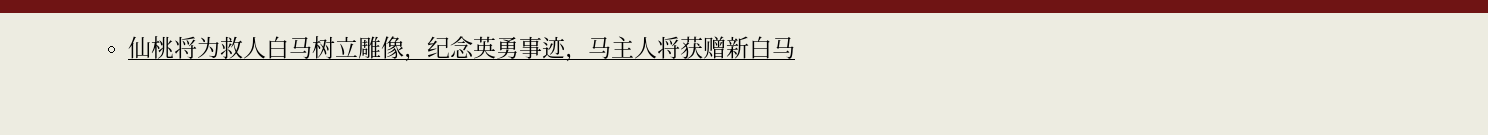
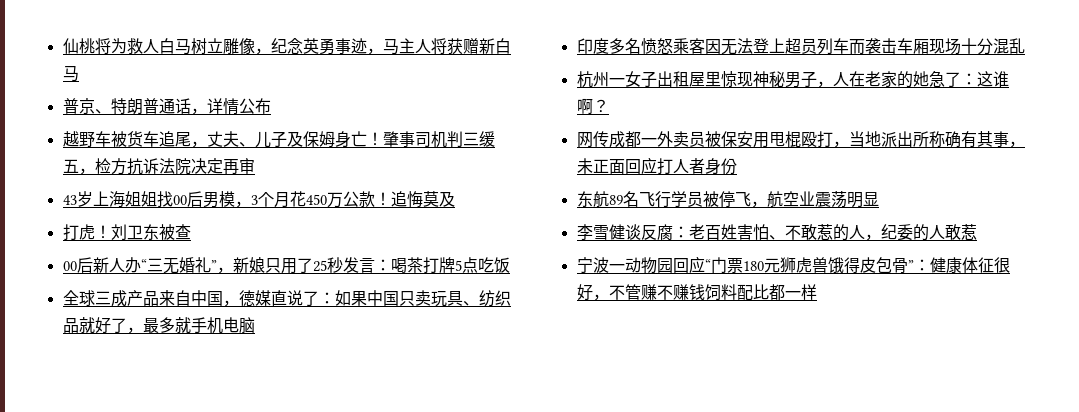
+ 普京、特朗普通话，详情公布
+ 越野车被货车追尾，丈夫、儿子及保姆身亡！肇事司机判三缓五，检方抗诉法院决定再审
+ 43岁上海姐姐找00后男模，3个月花450万公款！追悔莫及
+ 打虎！刘卫东被查
+ 00后新人办“三无婚礼”，新娘只用了25秒发言：喝茶打牌5点吃饭
+ 全球三成产品来自中国，德媒直说了：如果中国只卖玩具、纺织品就好了，最多就手机电脑
+ 印度多名愤怒乘客因无法登上超员列车而袭击车厢现场十分混乱
+ 杭州一女子出租屋里惊现神秘男子，人在老家的她急了：这谁啊？
+ 网传成都一外卖员被保安用甩棍殴打，当地派出所称确有其事，未正面回应打人者身份
+ 东航89名飞行学员被停飞，航空业震荡明显
+ 李雪健谈反腐：老百姓害怕、不敢惹的人，纪委的人敢惹
+ 宁波一动物园回应“门票180元狮虎兽饿得皮包骨”：健康体征很好，不管赚不赚钱饲料配比都一样

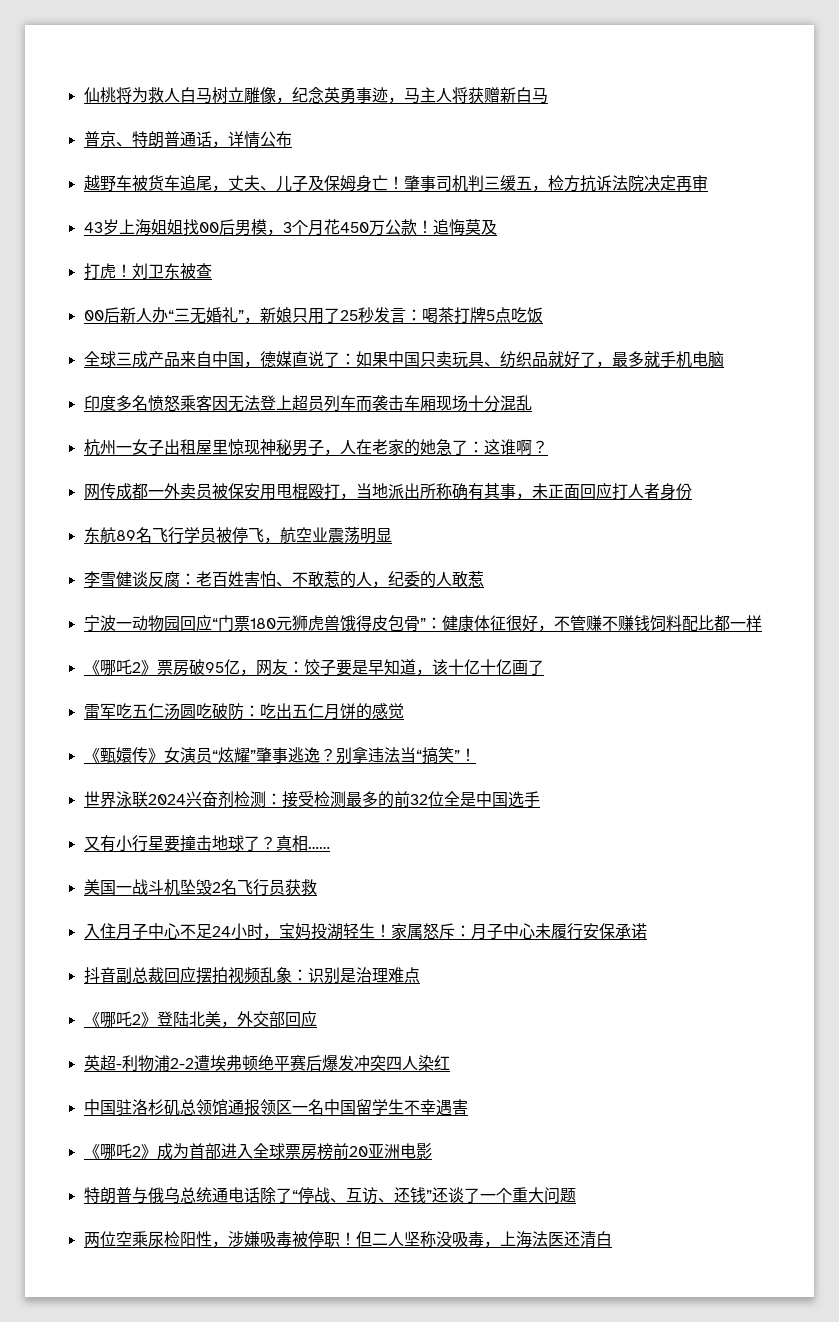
+ 《哪吒2》票房破95亿，网友：饺子要是早知道，该十亿十亿画了
+ 雷军吃五仁汤圆吃破防：吃出五仁月饼的感觉
+ 《甄嬛传》女演员“炫耀”肇事逃逸？别拿违法当“搞笑”！
+ 世界泳联2024兴奋剂检测：接受检测最多的前32位全是中国选手
+ 又有小行星要撞击地球了？真相……
+ 美国一战斗机坠毁2名飞行员获救
+ 入住月子中心不足24小时，宝妈投湖轻生！家属怒斥：月子中心未履行安保承诺
+ 抖音副总裁回应摆拍视频乱象：识别是治理难点
+ 《哪吒2》登陆北美，外交部回应
+ 英超-利物浦2-2遭埃弗顿绝平赛后爆发冲突四人染红
+ 中国驻洛杉矶总领馆通报领区一名中国留学生不幸遇害
+ 《哪吒2》成为首部进入全球票房榜前20亚洲电影
+ 特朗普与俄乌总统通电话除了“停战、互访、还钱”还谈了一个重大问题
+ 两位空乘尿检阳性，涉嫌吸毒被停职！但二人坚称没吸毒，上海法医还清白

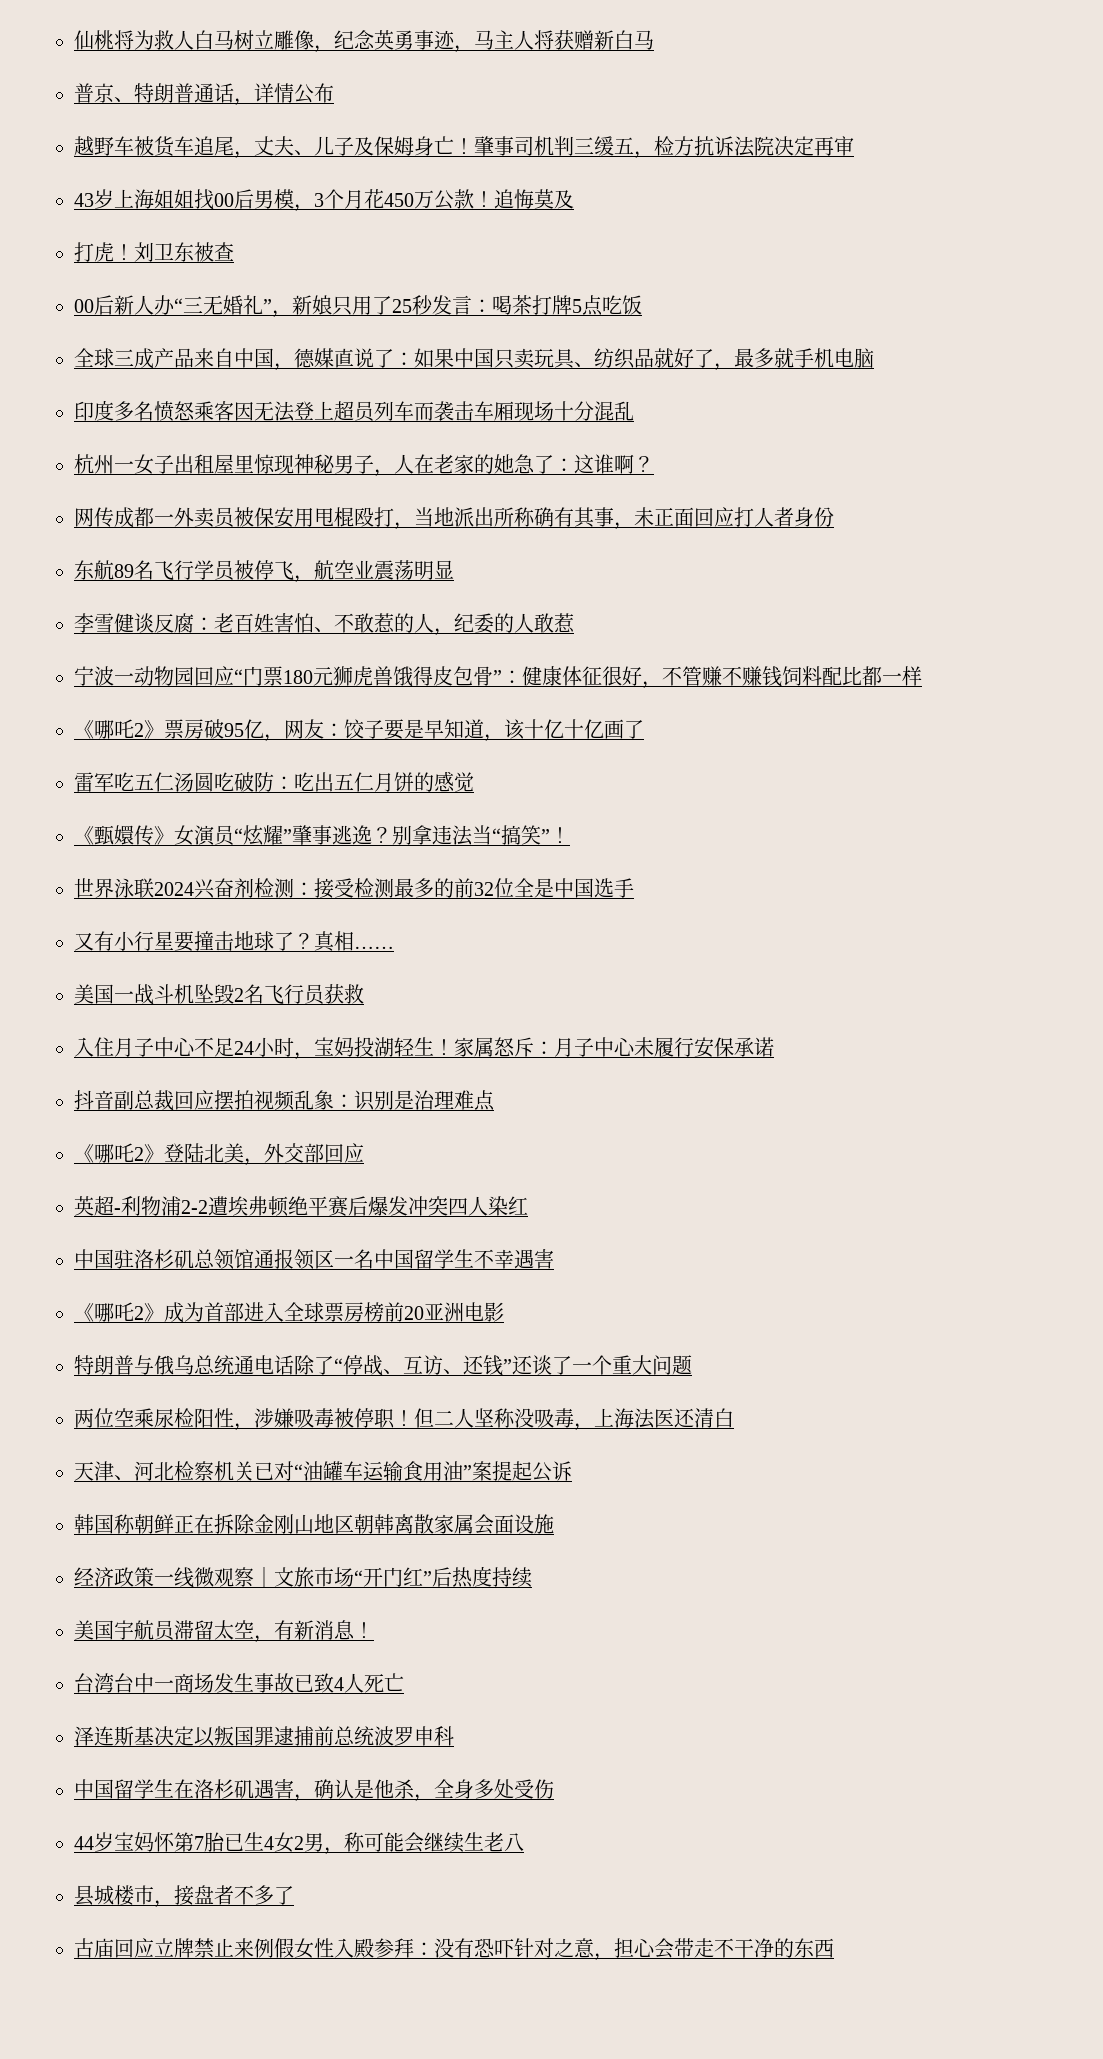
+ 天津、河北检察机关已对“油罐车运输食用油”案提起公诉
+ 韩国称朝鲜正在拆除金刚山地区朝韩离散家属会面设施
+ 经济政策一线微观察｜文旅市场“开门红”后热度持续
+ 美国宇航员滞留太空，有新消息！
+ 台湾台中一商场发生事故已致4人死亡
+ 泽连斯基决定以叛国罪逮捕前总统波罗申科
+ 中国留学生在洛杉矶遇害，确认是他杀，全身多处受伤
+ 44岁宝妈怀第7胎已生4女2男，称可能会继续生老八
+ 县城楼市，接盘者不多了
+ 古庙回应立牌禁止来例假女性入殿参拜：没有恐吓针对之意，担心会带走不干净的东西

